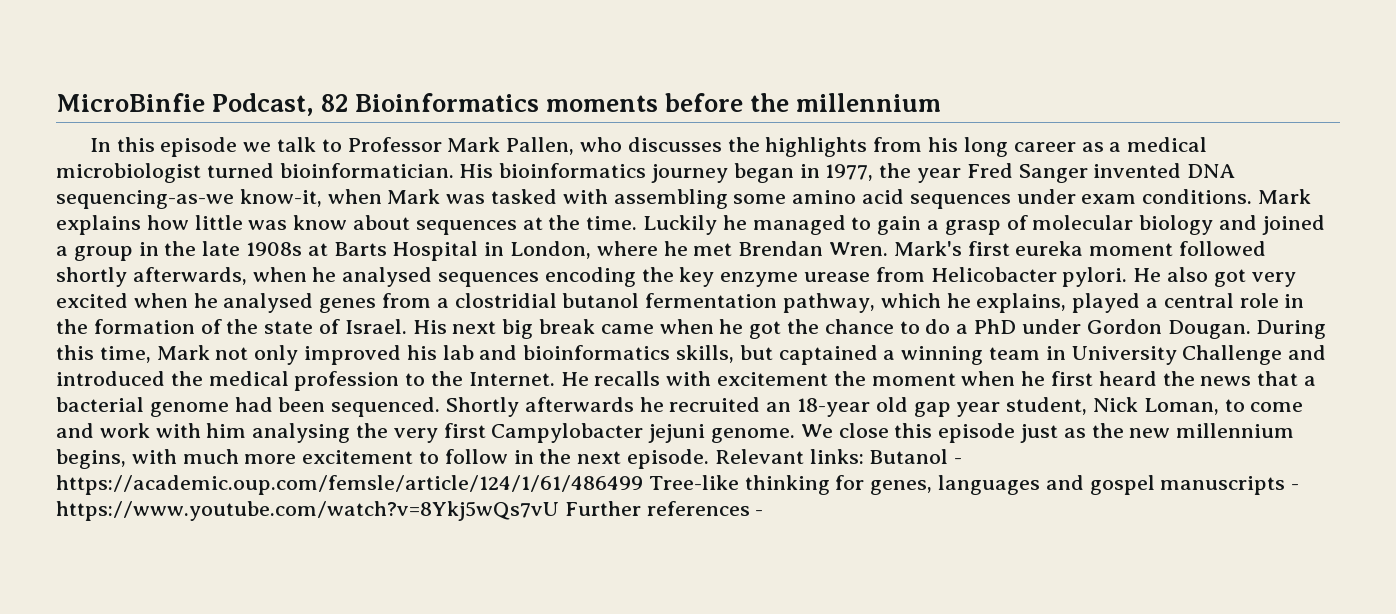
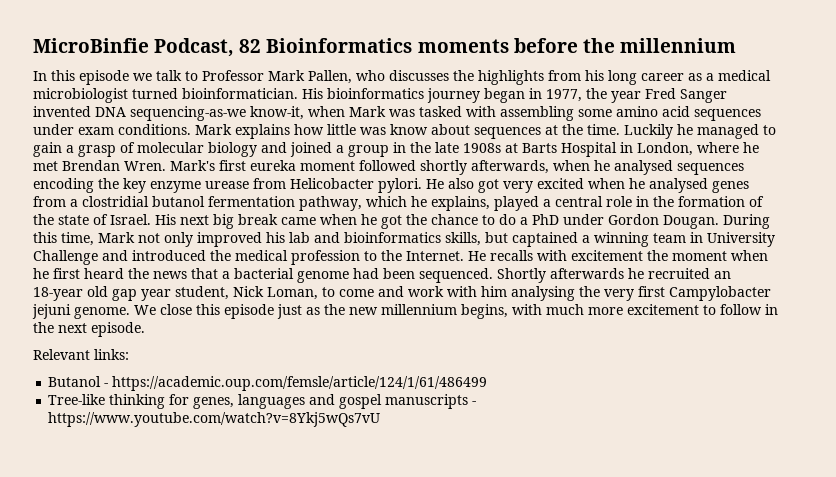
- We close this episode just as the new millennium begins, with much more excitement to follow in the next episode. Relevant links: Butanol - https://academic.oup.com/femsle/article/124/1/61/486499 Tree-like thinking for genes, languages and gospel manuscripts - https://www.youtube.com/watch?v=8Ykj5wQs7vU Further references -
+ We close this episode just as the new millennium begins, with much more excitement to follow in the next episode.
+ Relevant links:
+ Butanol - https://academic.oup.com/femsle/article/124/1/61/486499
+ Tree-like thinking for genes, languages and gospel manuscripts - https://www.youtube.com/watch?v=8Ykj5wQs7vU

